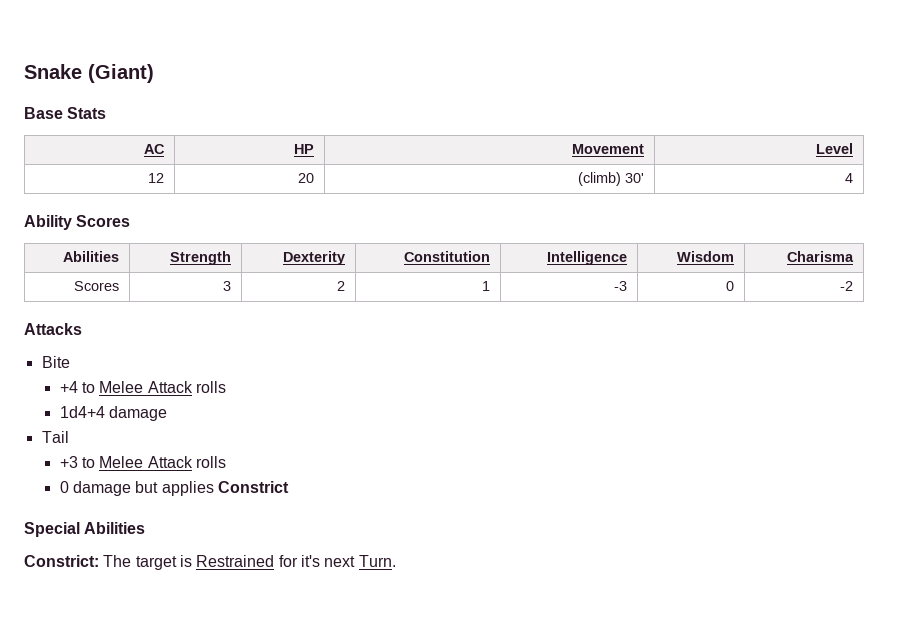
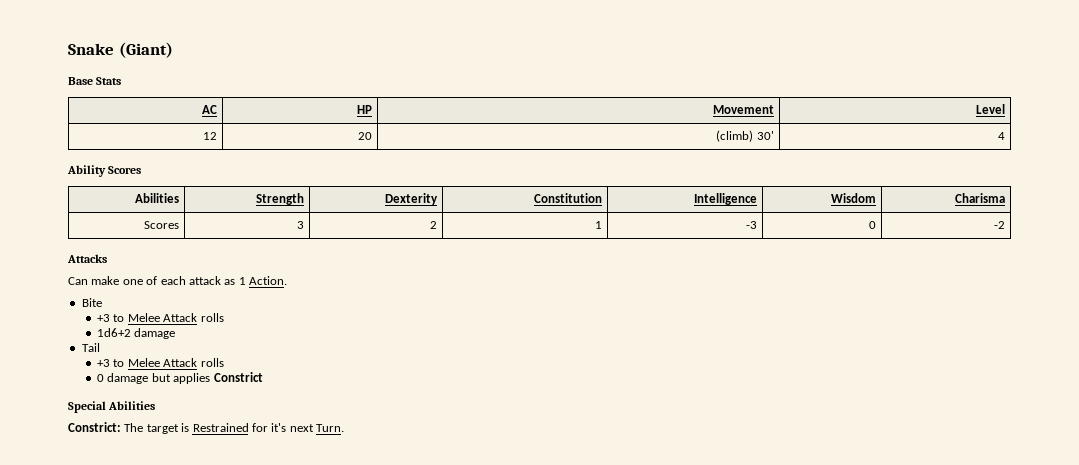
+ Can make one of each attack as 1 Action.
  Bite
- +4 to Melee Attack rolls
- 1d4+4 damage
+ +3 to Melee Attack rolls
+ 1d6+2 damage

